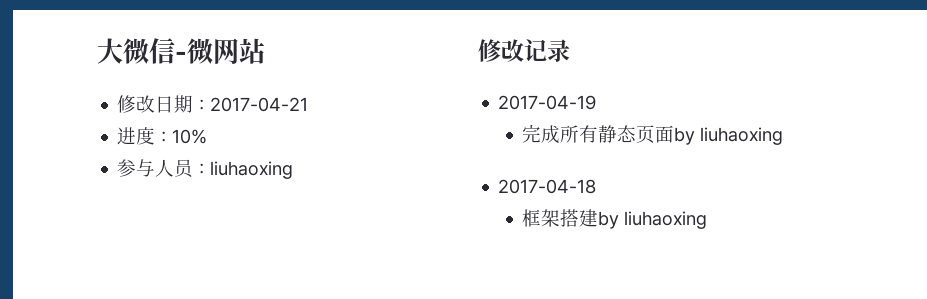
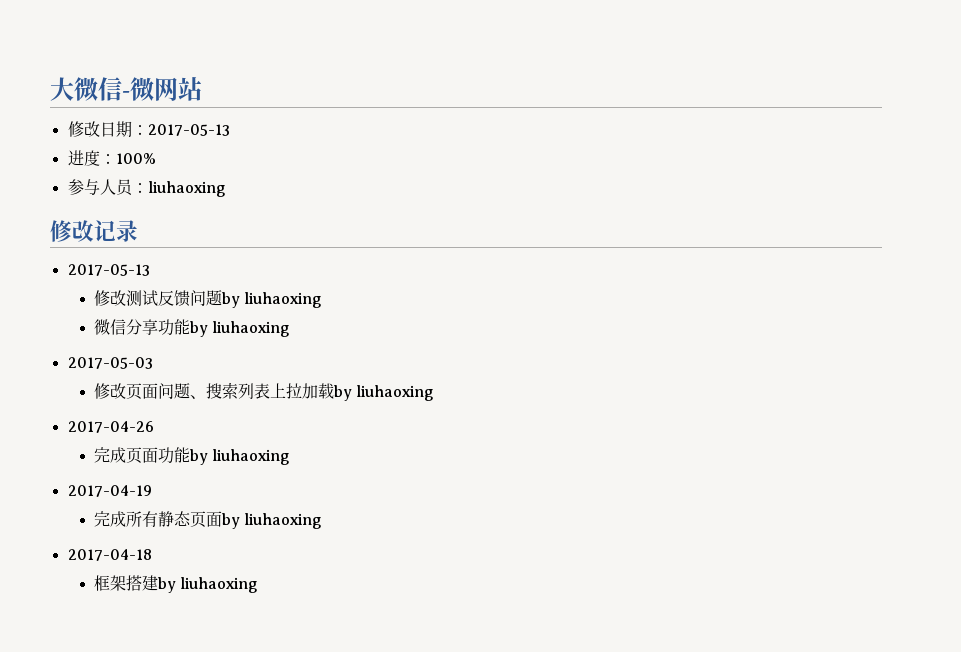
- 修改日期：2017-04-21
+ 修改日期：2017-05-13
- 进度：10%
+ 进度：100%
  修改记录
+ 2017-05-13
+ 修改测试反馈问题by liuhaoxing
+ 微信分享功能by liuhaoxing
+ 2017-05-03
+ 修改页面问题、搜索列表上拉加载by liuhaoxing
+ 2017-04-26
+ 完成页面功能by liuhaoxing

